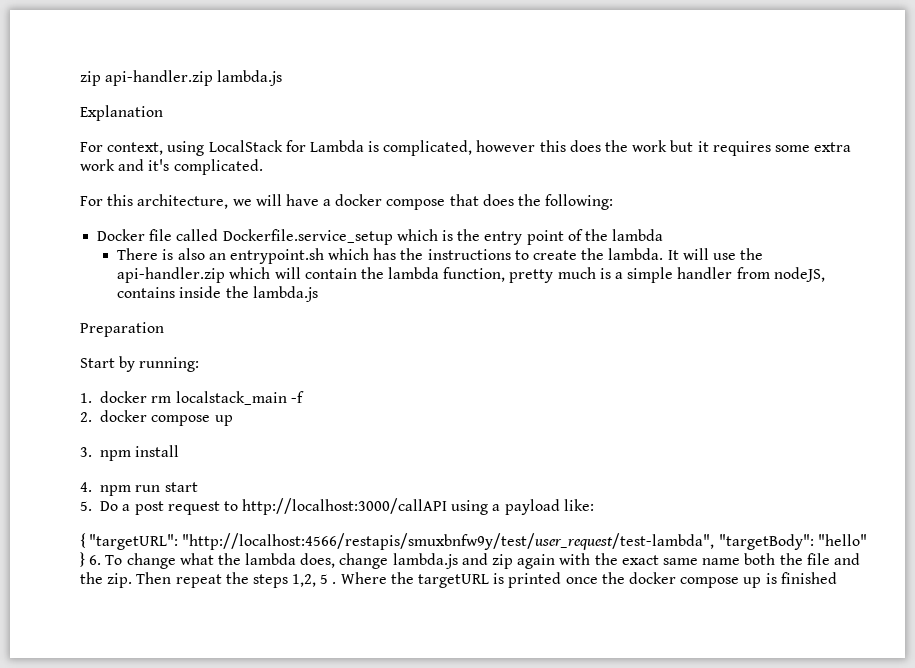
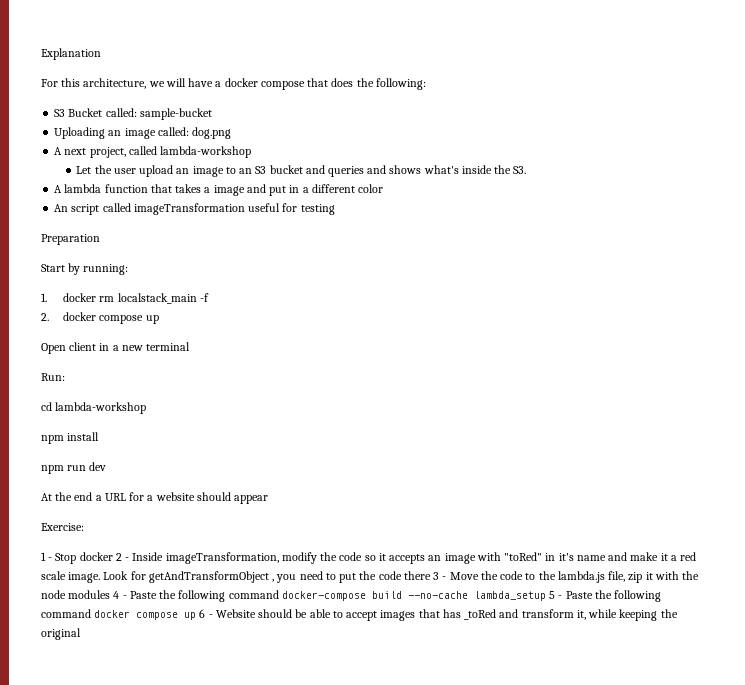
- zip api-handler.zip lambda.js
  Explanation
- For context, using LocalStack for Lambda is complicated, however this does the work but it requires some extra work and it's complicated.
- Docker file called Dockerfile.service_setup which is the entry point of the lambda
- There is also an entrypoint.sh which has the instructions to create the lambda. It will use the api-handler.zip which will contain the lambda function, pretty much is a simple handler from nodeJS, contains inside the lambda.js
+ S3 Bucket called: sample-bucket
+ Uploading an image called: dog.png
+ A next project, called lambda-workshop
+ Let the user upload an image to an S3 bucket and queries and shows what's inside the S3.
+ A lambda function that takes a image and put in a different color
+ An script called imageTransformation useful for testing
- 3. npm install
+ Open client in a new terminal
+ Run:
+ cd lambda-workshop
+ npm install
- 4. npm run start
- 5. Do a post request to http://localhost:3000/callAPI using a payload like:
- { "targetURL": "http://localhost:4566/restapis/smuxbnfw9y/test/user_request/test-lambda", "targetBody": "hello" } 6. To change what the lambda does, change lambda.js and zip again with the exact same name both the file and the zip. Then repeat the steps 1,2, 5 . Where the targetURL is printed once the docker compose up is finished
+ npm run dev
+ At the end a URL for a website should appear
+ Exercise:
+ 1 - Stop docker 2 - Inside imageTransformation, modify the code so it accepts an image with "toRed" in it's name and make it a red scale image. Look for getAndTransformObject , you need to put the code there 3 - Move the code to the lambda.js file, zip it with the node modules 4 - Paste the following command docker-compose build --no-cache lambda_setup 5 - Paste the following command docker compose up 6 - Website should be able to accept images that has _toRed and transform it, while keeping the original

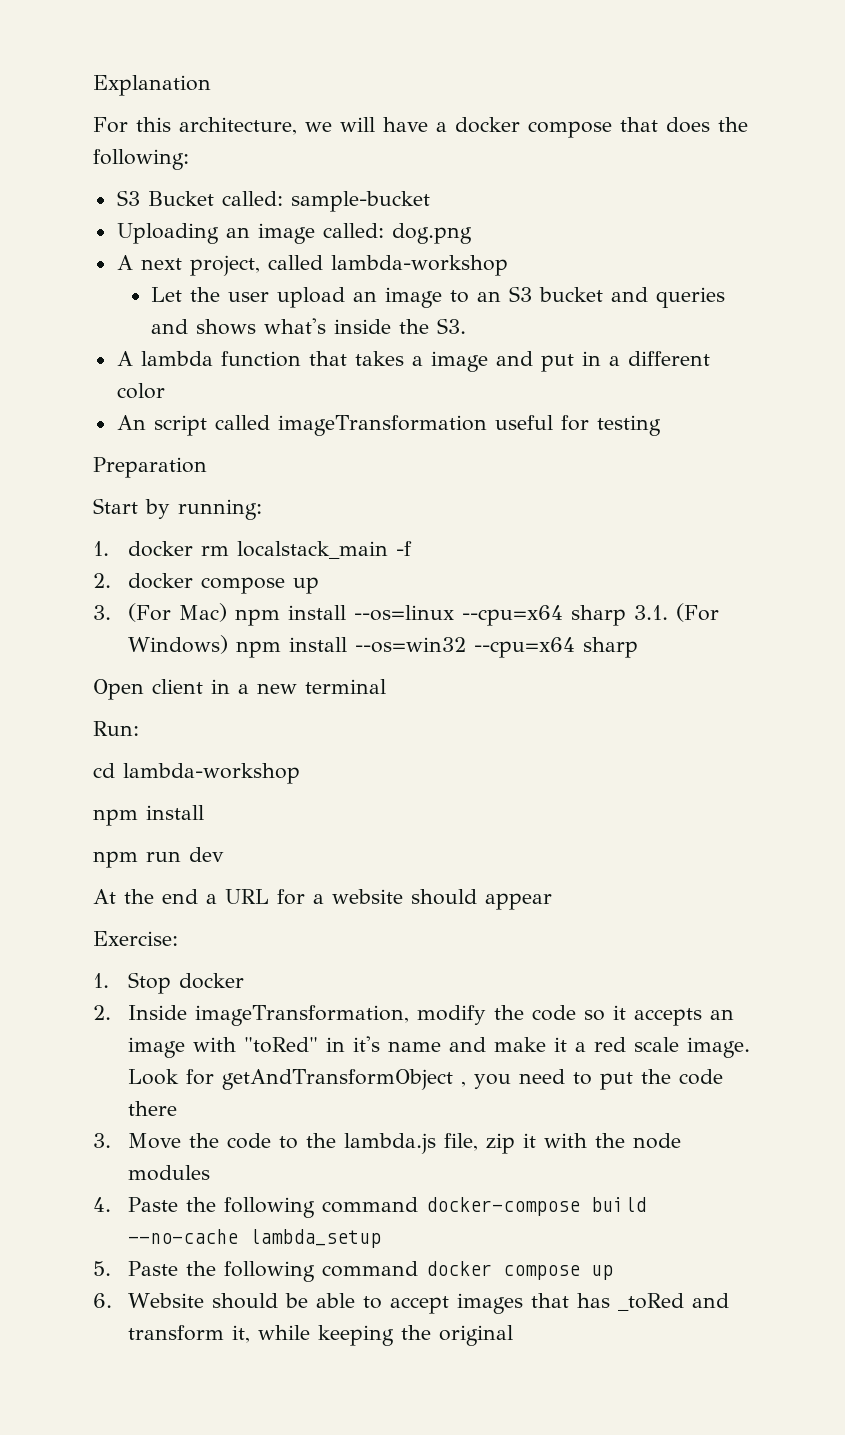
+ 3. (For Mac) npm install --os=linux --cpu=x64 sharp 3.1. (For Windows) npm install --os=win32 --cpu=x64 sharp
- 1 - Stop docker 2 - Inside imageTransformation, modify the code so it accepts an image with "toRed" in it's name and make it a red scale image.
+ 1. Stop docker
+ 2. Inside imageTransformation, modify the code so it accepts an image with "toRed" in it's name and make it a red scale image.
- Look for getAndTransformObject , you need to put the code there 3 - Move the code to the lambda.js file, zip it with the node modules 4 - Paste the following command docker-compose build --no-cache lambda_setup 5 - Paste the following command docker compose up 6 - Website should be able to accept images that has _toRed and transform it, while keeping the original
+ Look for getAndTransformObject , you need to put the code there
+ 3. Move the code to the lambda.js file, zip it with the node modules
+ 4. Paste the following command docker-compose build --no-cache lambda_setup
+ 5. Paste the following command docker compose up
+ 6. Website should be able to accept images that has _toRed and transform it, while keeping the original

